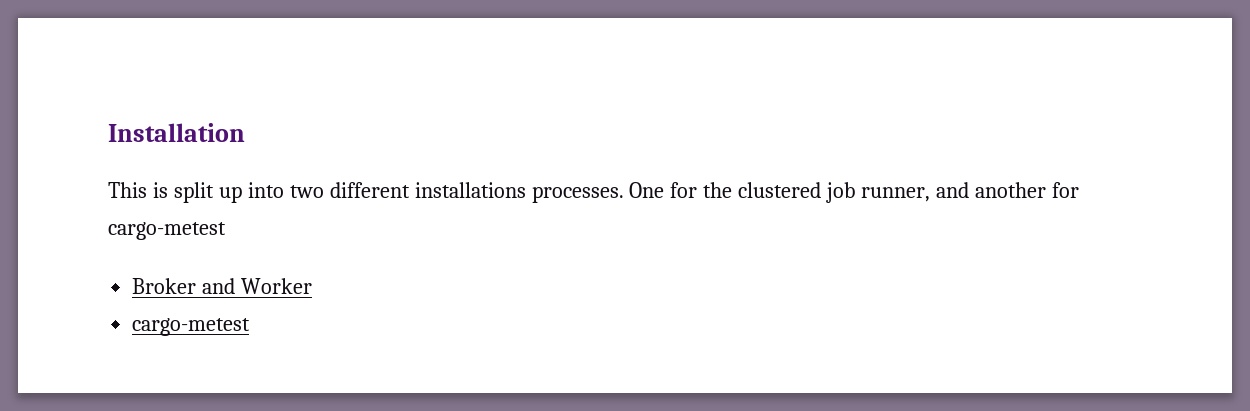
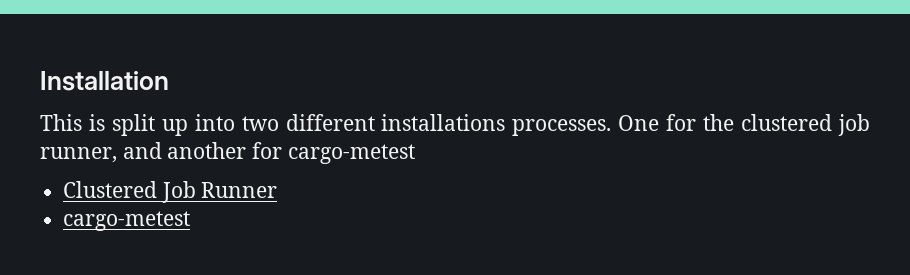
- Broker and Worker
+ Clustered Job Runner

